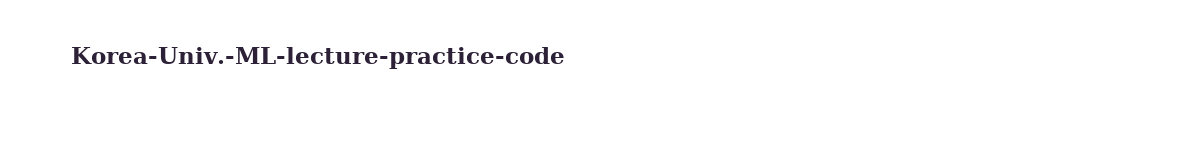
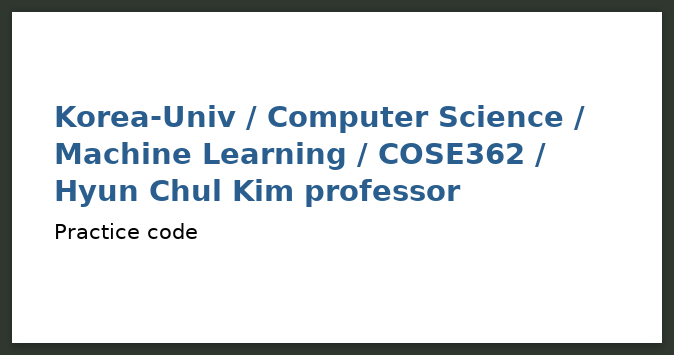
- Korea-Univ.-ML-lecture-practice-code
+ Korea-Univ / Computer Science / Machine Learning / COSE362 / Hyun Chul Kim professor
+ Practice code

